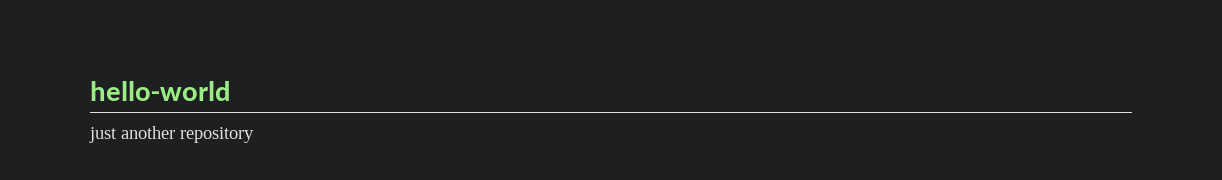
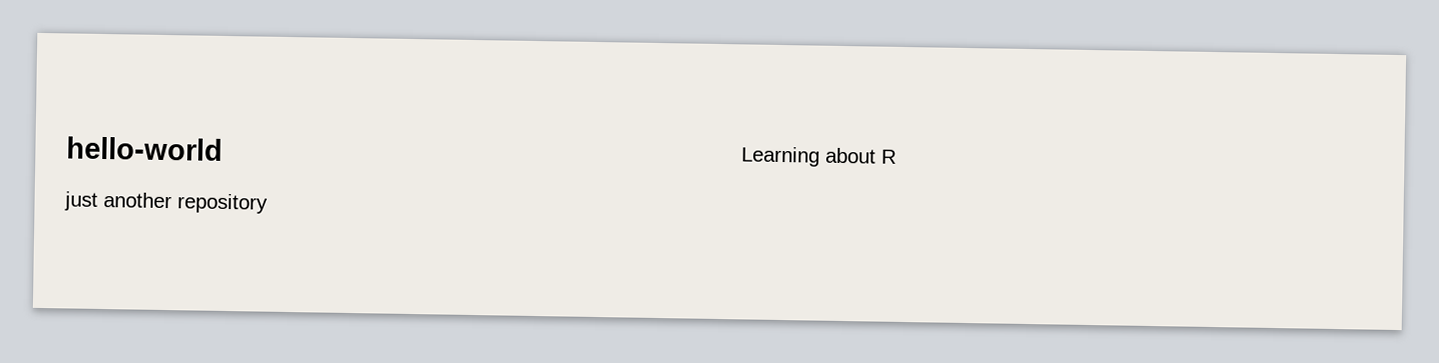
+ Learning about R

